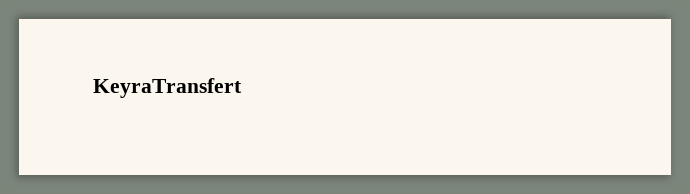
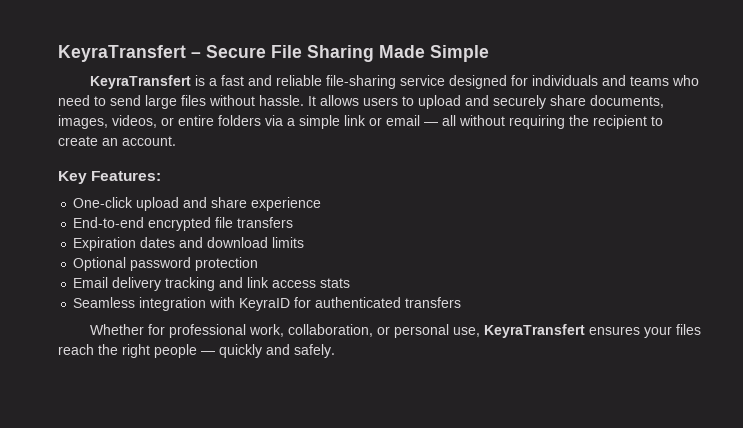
- KeyraTransfert
+ KeyraTransfert – Secure File Sharing Made Simple
+ KeyraTransfert is a fast and reliable file-sharing service designed for individuals and teams who need to send large files without hassle. It allows users to upload and securely share documents, images, videos, or entire folders via a simple link or email — all without requiring the recipient to create an account.
+ Key Features:
+ One-click upload and share experience
+ End-to-end encrypted file transfers
+ Expiration dates and download limits
+ Optional password protection
+ Email delivery tracking and link access stats
+ Seamless integration with KeyraID for authenticated transfers
+ Whether for professional work, collaboration, or personal use, KeyraTransfert ensures your files reach the right people — quickly and safely.

